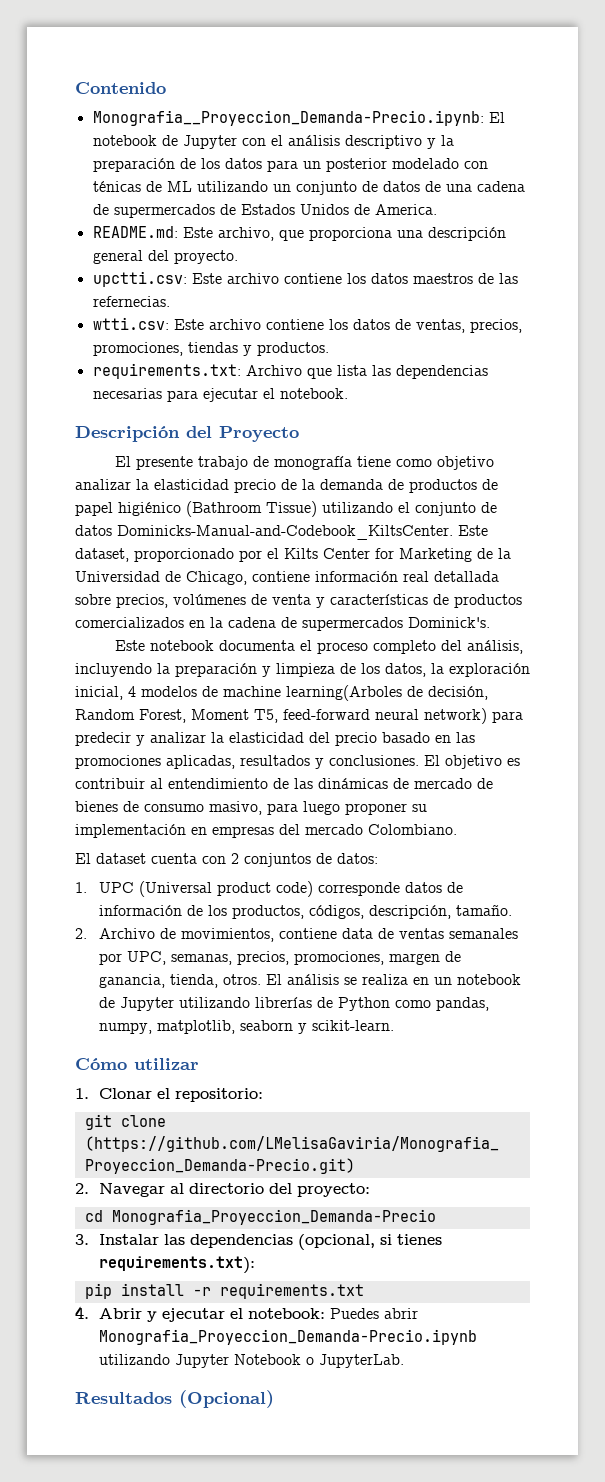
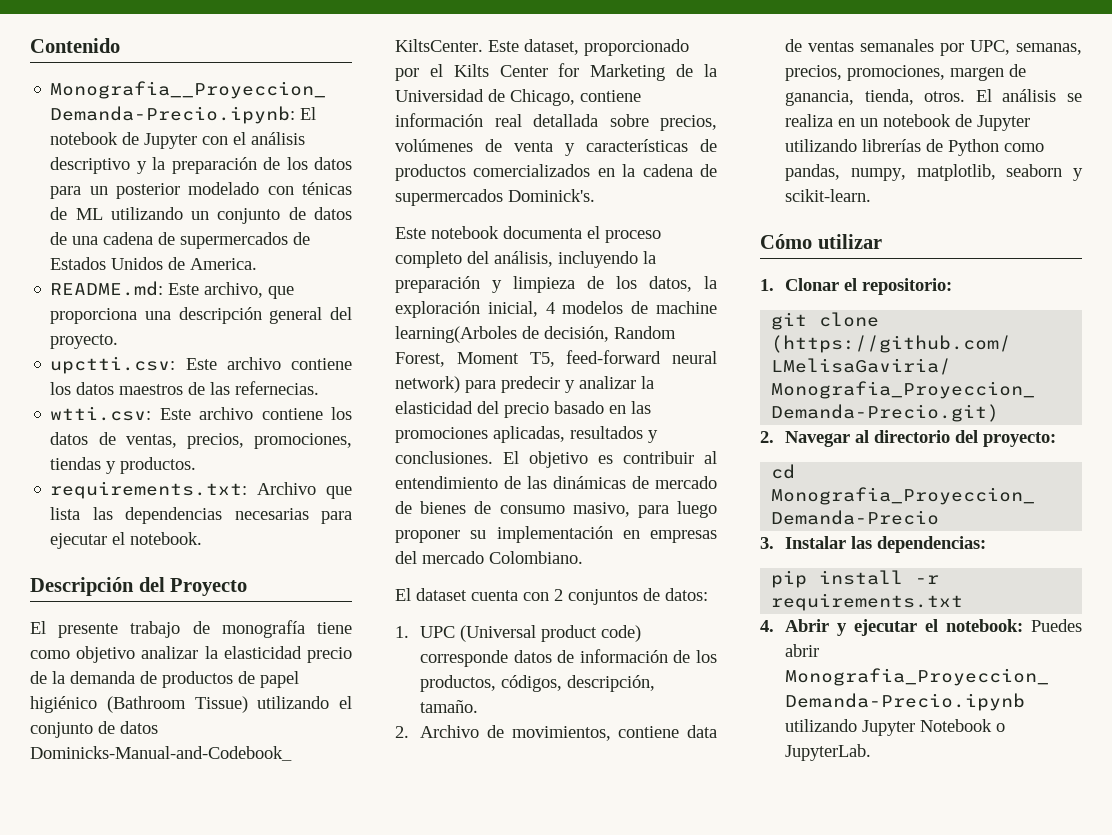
- 3. Instalar las dependencias (opcional, si tienes requirements.txt):
+ 3. Instalar las dependencias:
- Resultados (Opcional)

